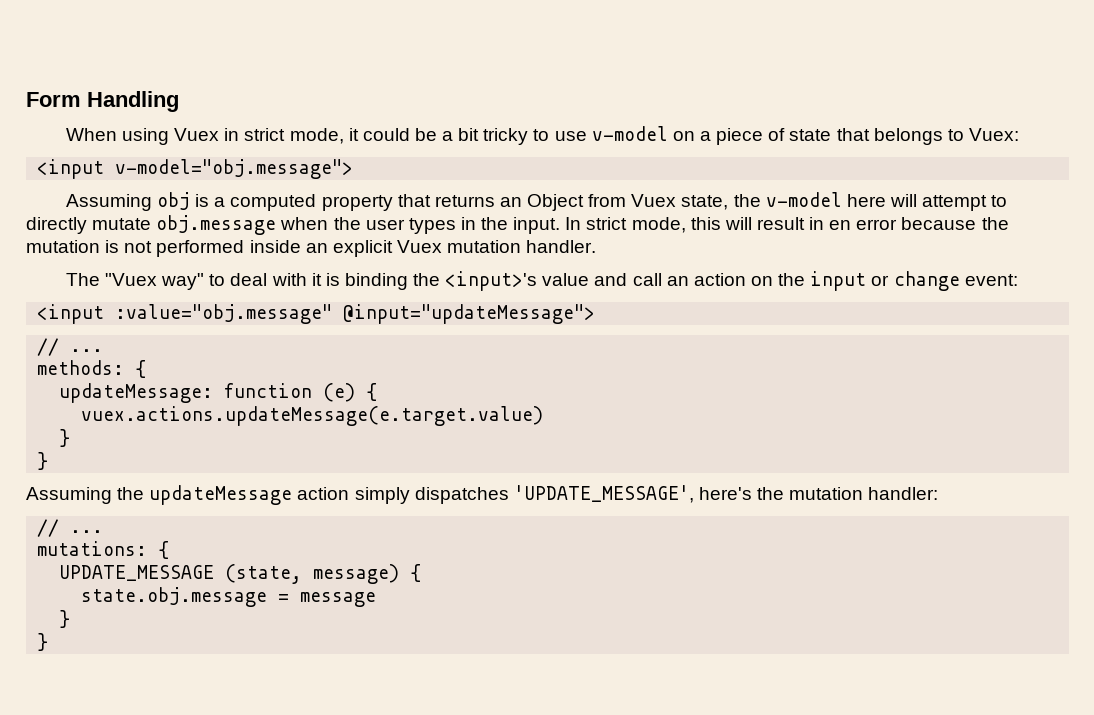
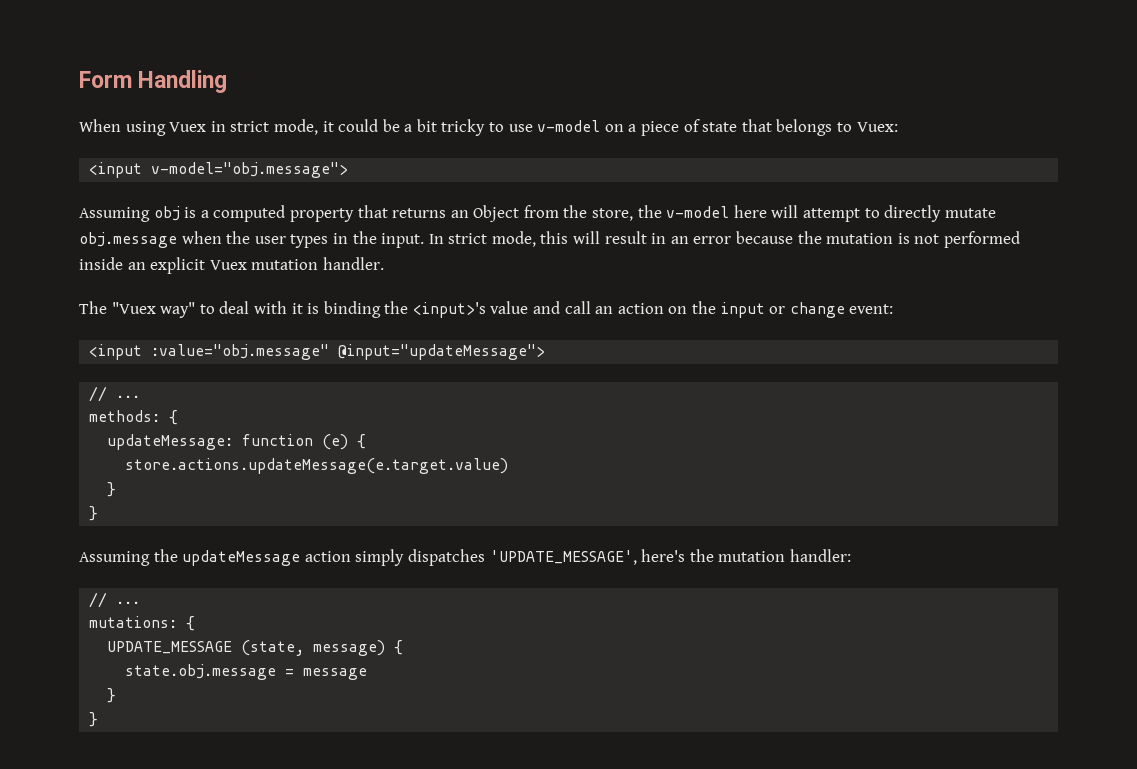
- Assuming obj is a computed property that returns an Object from Vuex state, the v-model here will attempt to directly mutate obj.message when the user types in the input.
+ Assuming obj is a computed property that returns an Object from the store, the v-model here will attempt to directly mutate obj.message when the user types in the input.
- In strict mode, this will result in en error because the mutation is not performed inside an explicit Vuex mutation handler.
+ In strict mode, this will result in an error because the mutation is not performed inside an explicit Vuex mutation handler.
- vuex.actions.updateMessage(e.target.value)
+ store.actions.updateMessage(e.target.value)

